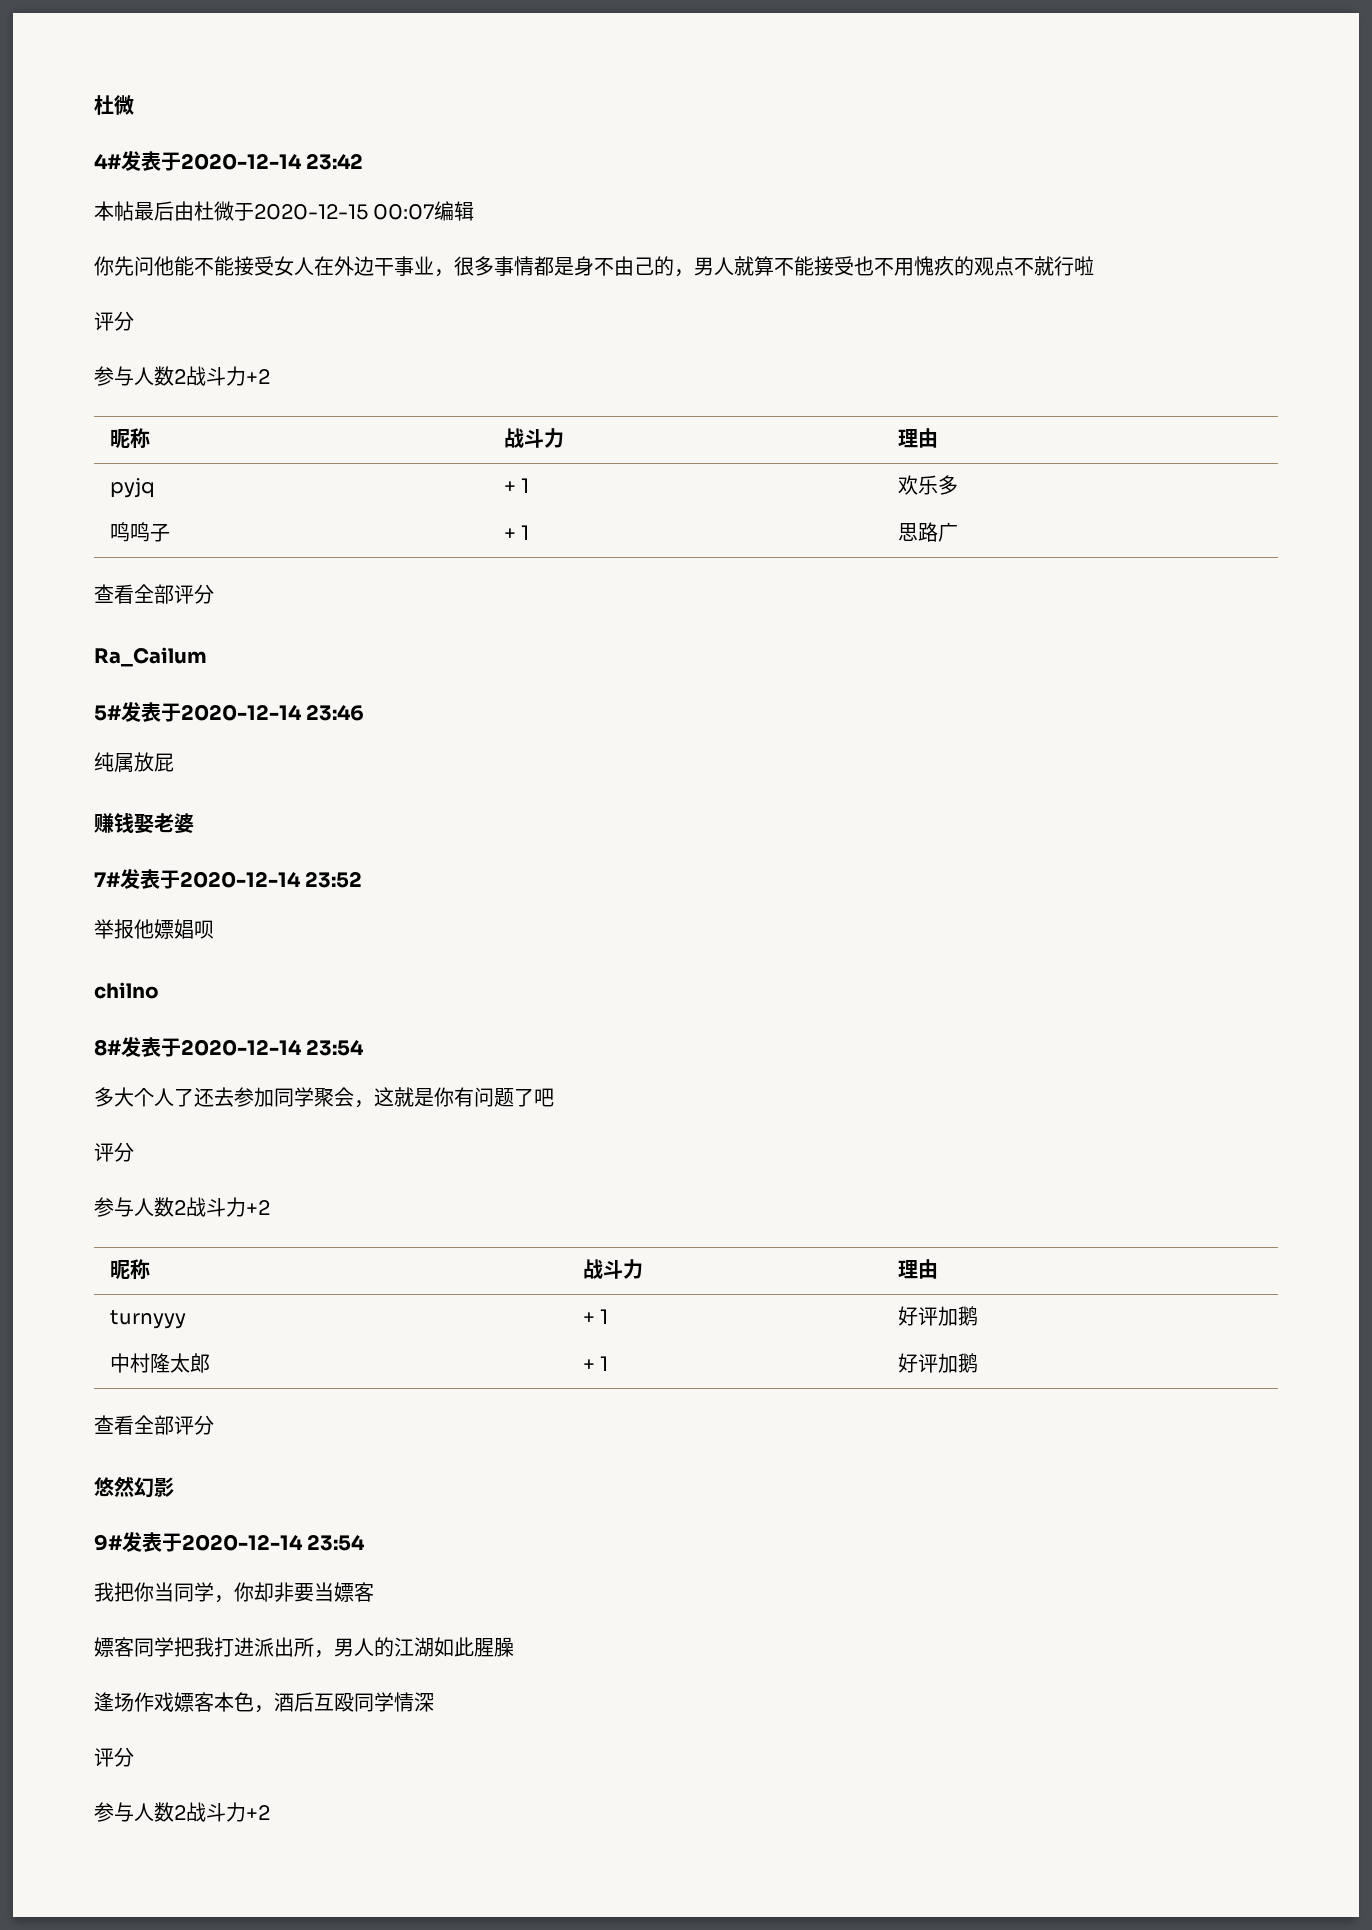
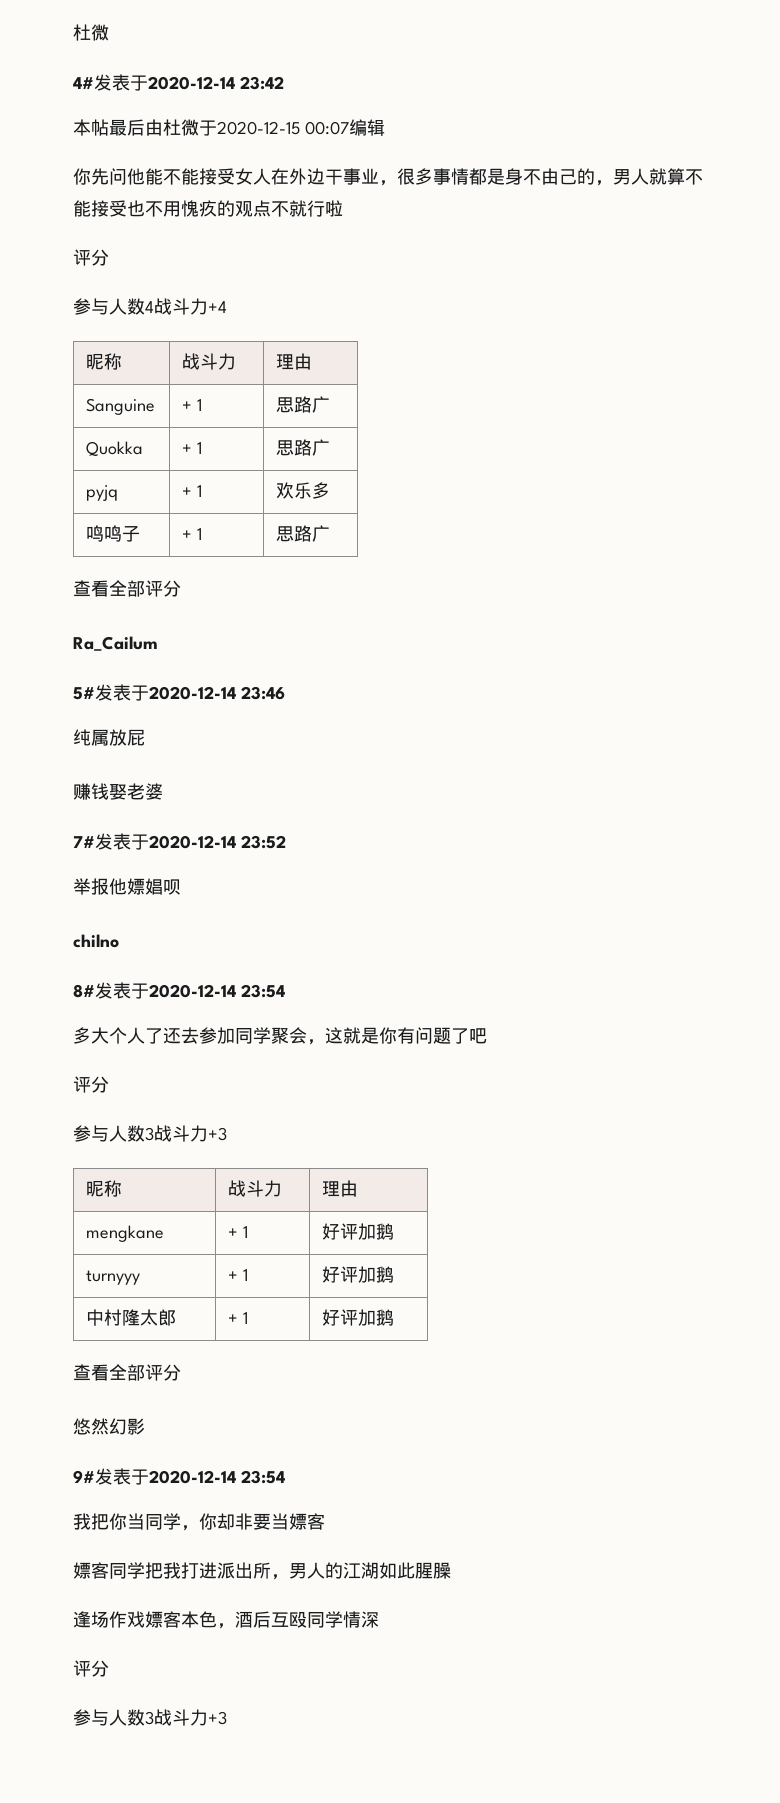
  你先问他能不能接受女人在外边干事业，很多事情都是身不由己的，男人就算不能接受也不用愧疚的观点不就行啦
  评分
- 参与人数2战斗力+2
+ 参与人数4战斗力+4
  昵称 | 战斗力 | 理由
+ Sanguine | + 1 | 思路广
+ Quokka | + 1 | 思路广
  多大个人了还去参加同学聚会，这就是你有问题了吧
  评分
- 参与人数2战斗力+2
+ 参与人数3战斗力+3
  昵称 | 战斗力 | 理由
+ mengkane | + 1 | 好评加鹅
  逢场作戏嫖客本色，酒后互殴同学情深
  评分
- 参与人数2战斗力+2
+ 参与人数3战斗力+3

